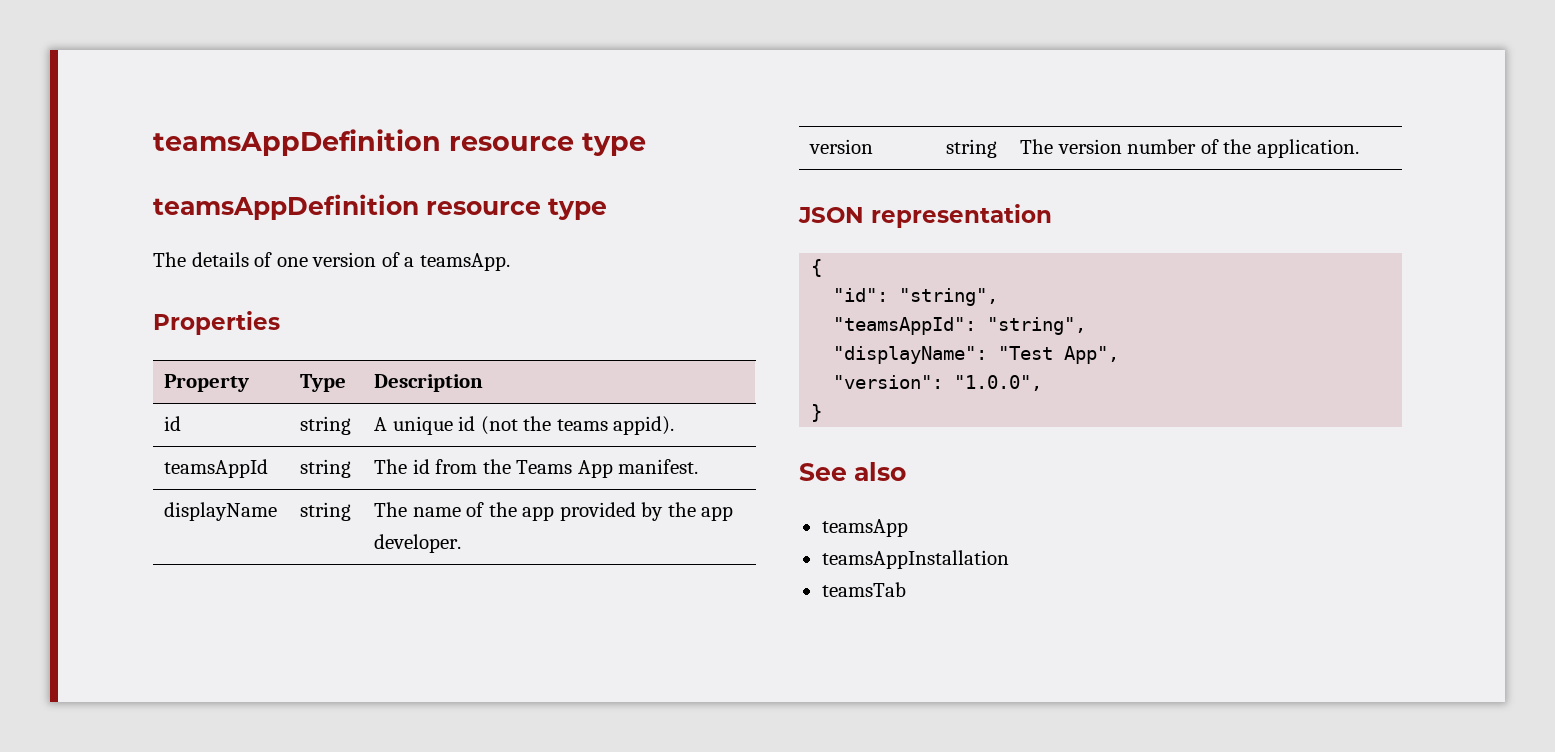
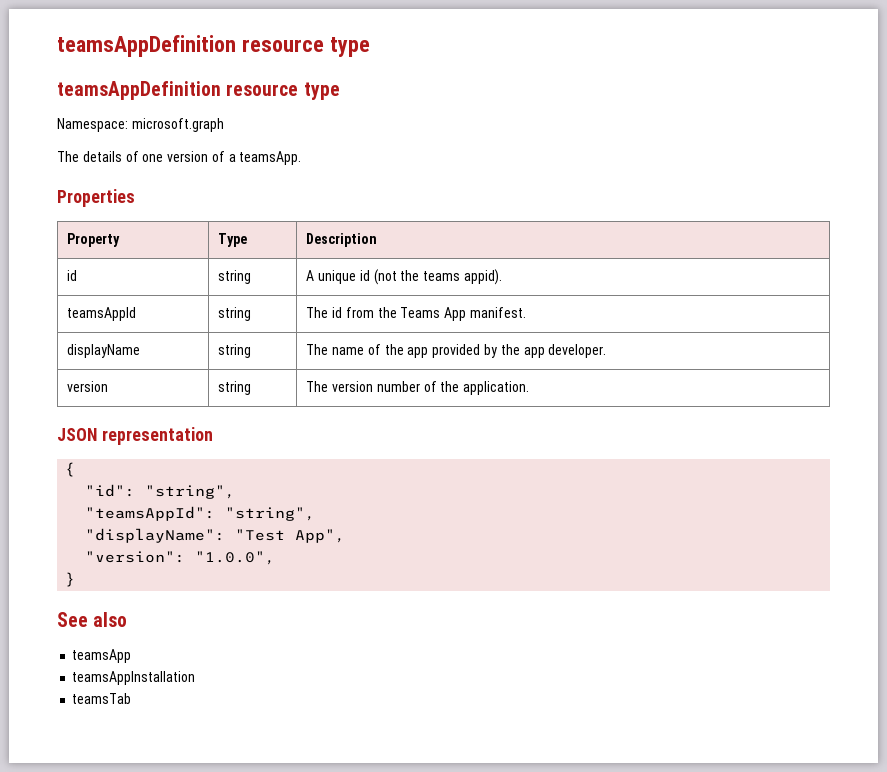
+ Namespace: microsoft.graph

